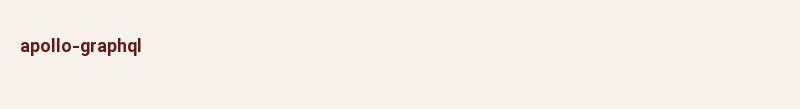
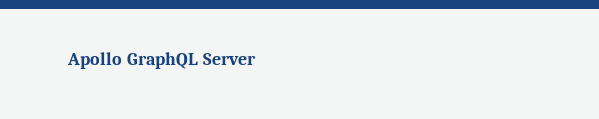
- apollo-graphql
+ Apollo GraphQL Server

